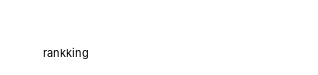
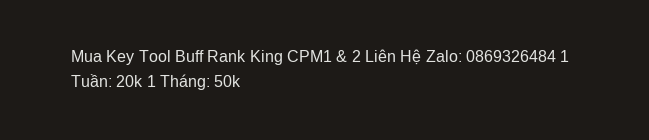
- rankking
+ Mua Key Tool Buff Rank King CPM1 & 2 Liên Hệ Zalo: 0869326484 1 Tuần: 20k 1 Tháng: 50k

